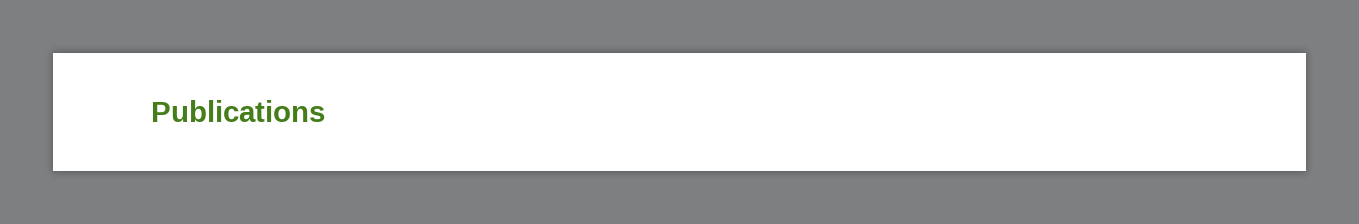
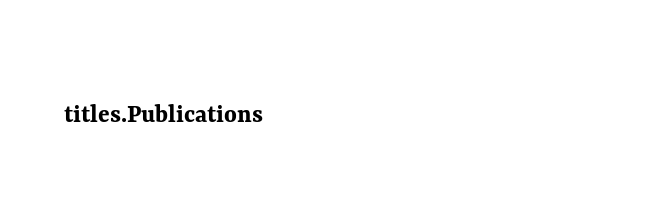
- Publications
+ titles.Publications

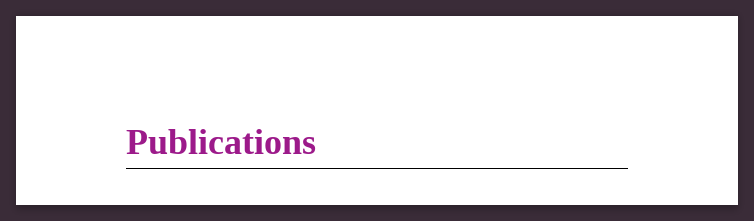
- titles.Publications
+ Publications

